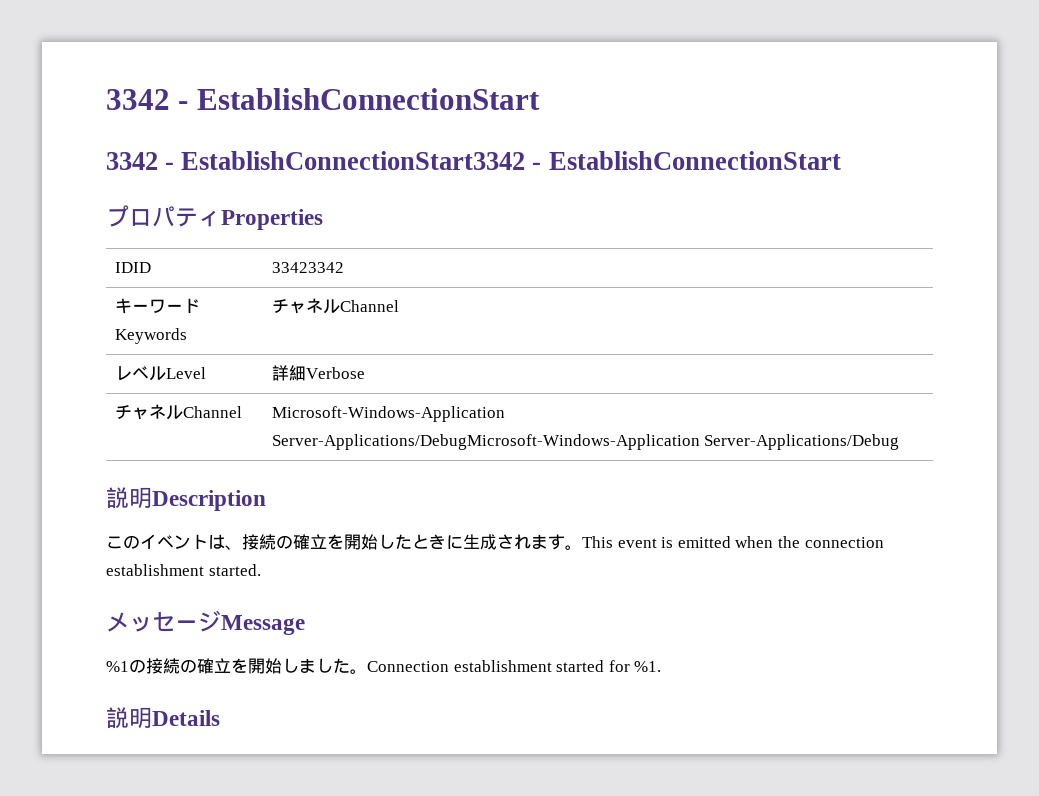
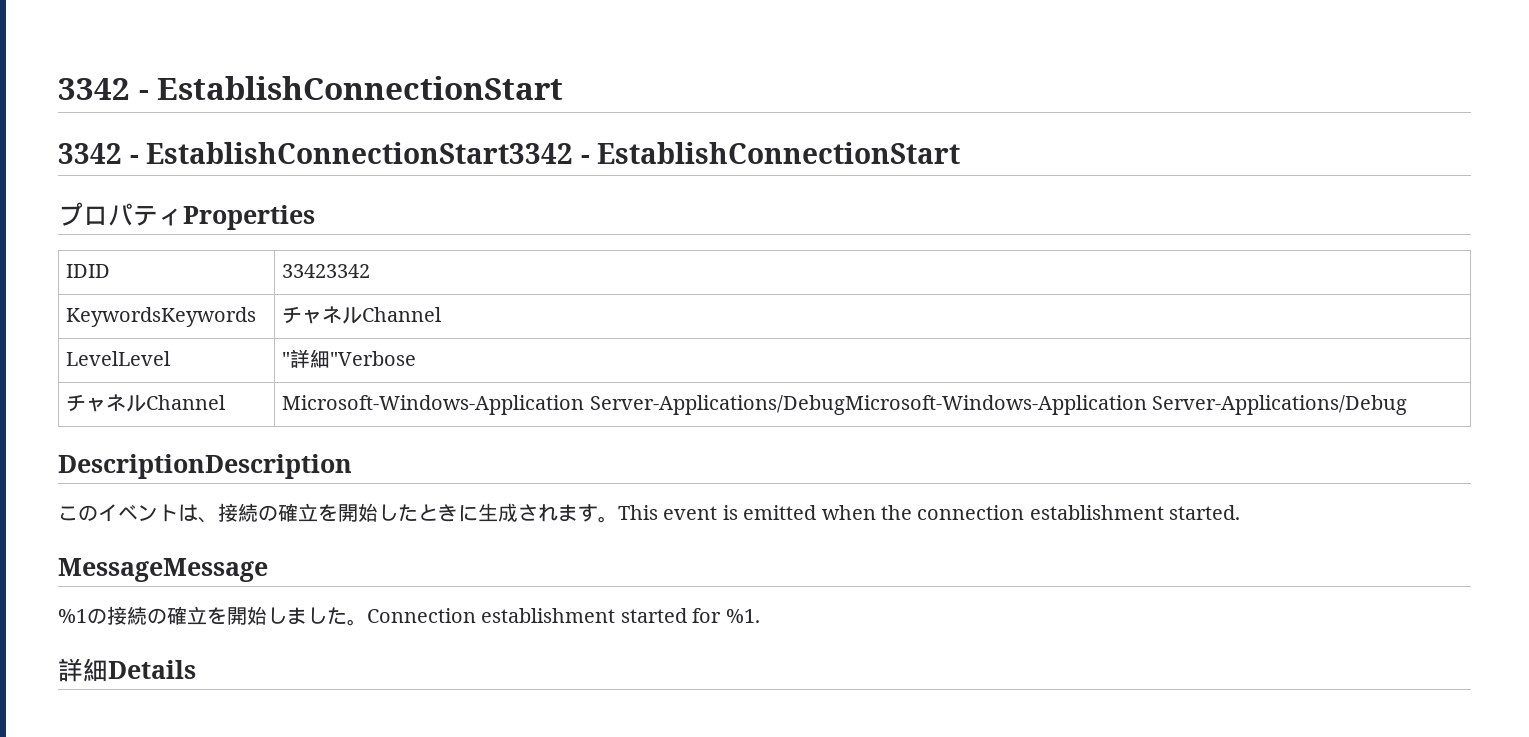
- キーワードKeywords | チャネルChannel
+ KeywordsKeywords | チャネルChannel
- レベルLevel | 詳細Verbose
+ LevelLevel | "詳細"Verbose
- 説明Description
+ DescriptionDescription
- メッセージMessage
+ MessageMessage
- 説明Details
+ 詳細Details

